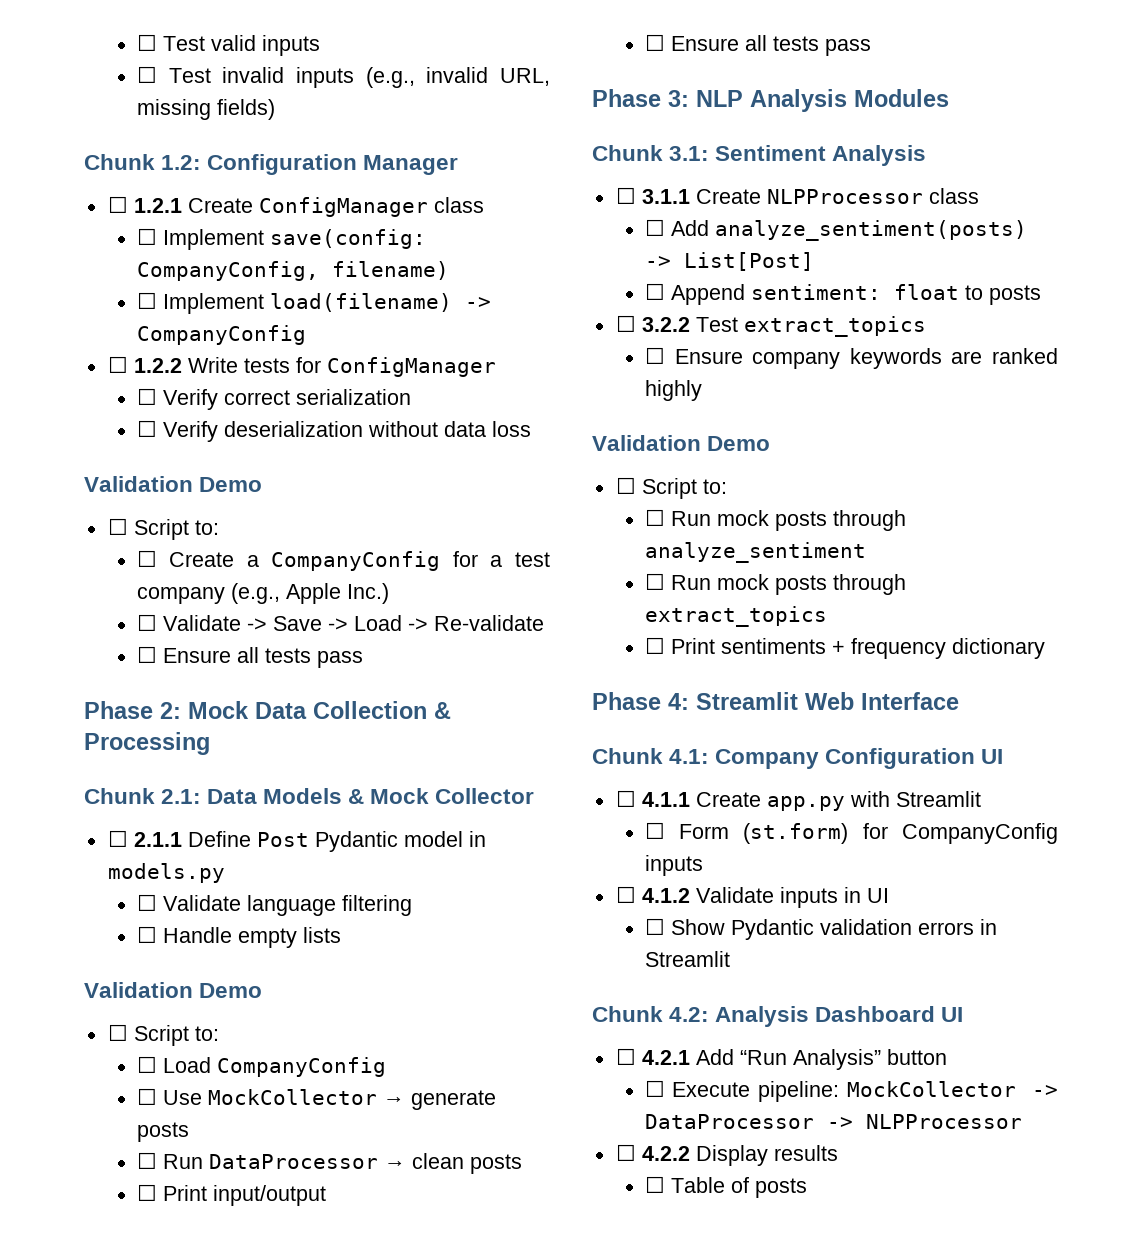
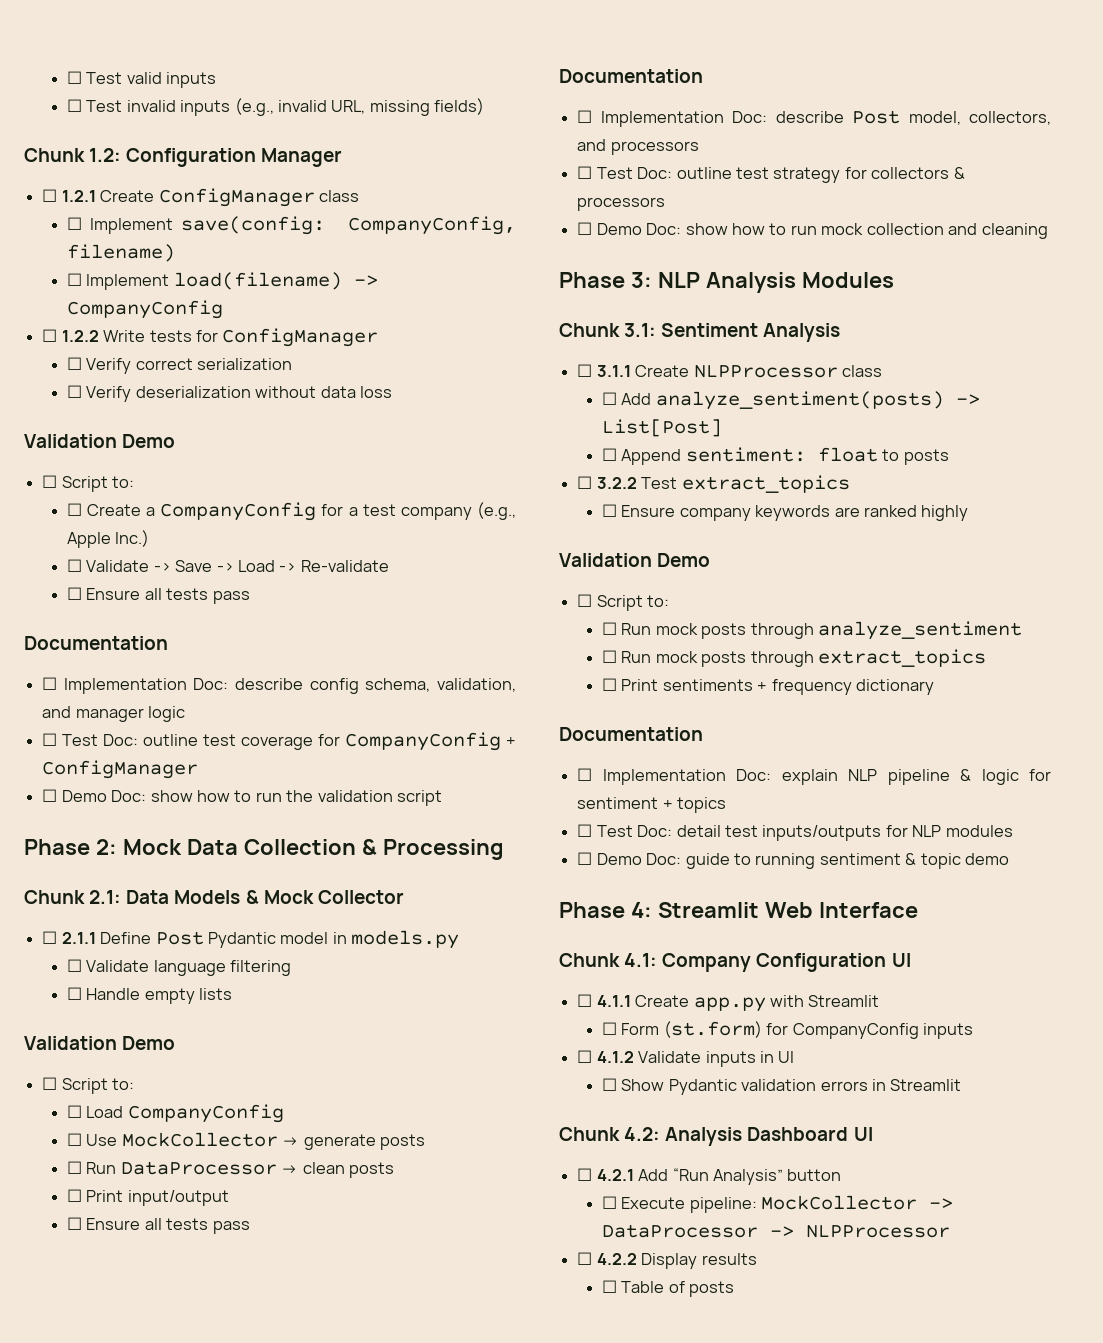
  ☐ Validate -> Save -> Load -> Re-validate
  ☐ Ensure all tests pass
+ Documentation
+ ☐ Implementation Doc: describe config schema, validation, and manager logic
+ ☐ Test Doc: outline test coverage for CompanyConfig + ConfigManager
+ ☐ Demo Doc: show how to run the validation script
  ☐ Print input/output
  ☐ Ensure all tests pass
+ Documentation
+ ☐ Implementation Doc: describe Post model, collectors, and processors
+ ☐ Test Doc: outline test strategy for collectors & processors
+ ☐ Demo Doc: show how to run mock collection and cleaning
  ☐ Print sentiments + frequency dictionary
+ Documentation
+ ☐ Implementation Doc: explain NLP pipeline & logic for sentiment + topics
+ ☐ Test Doc: detail test inputs/outputs for NLP modules
+ ☐ Demo Doc: guide to running sentiment & topic demo

